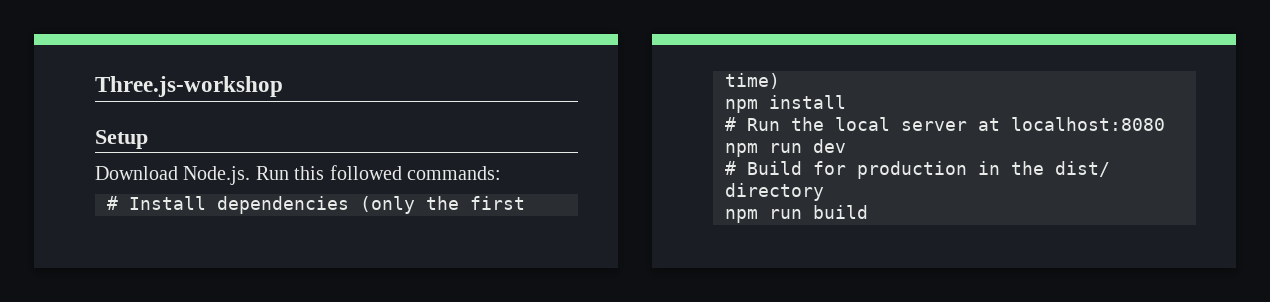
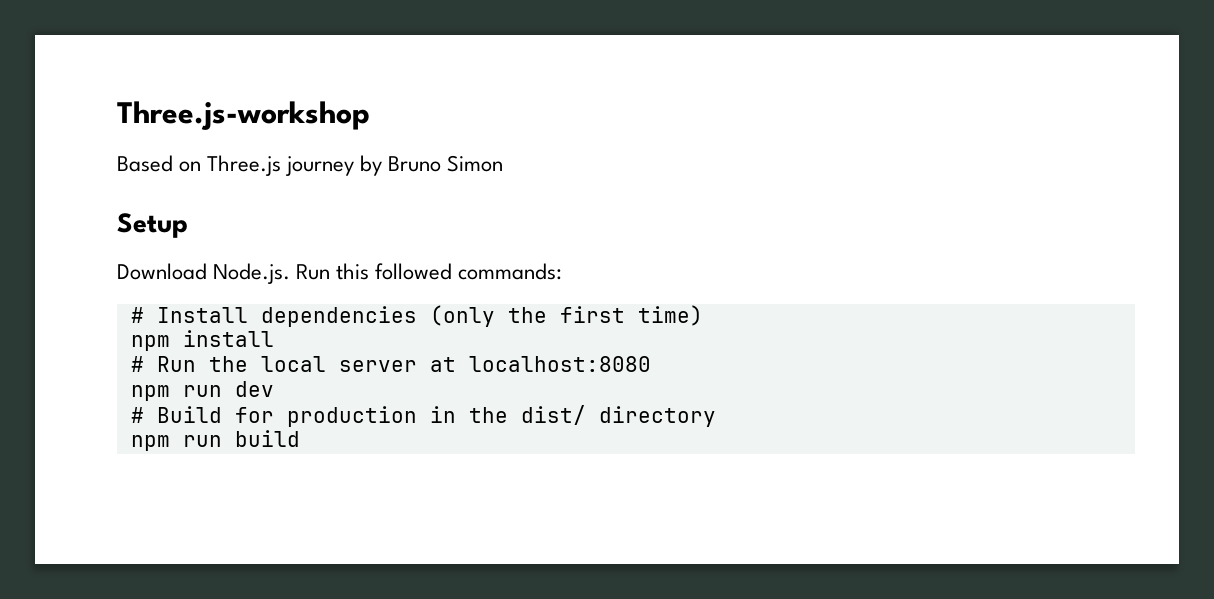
+ Based on Three.js journey by Bruno Simon

